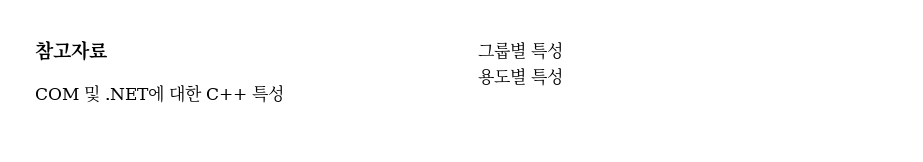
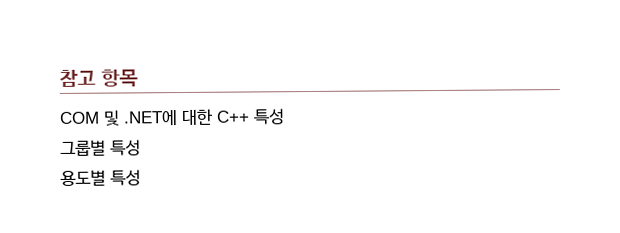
- 참고자료
+ 참고 항목

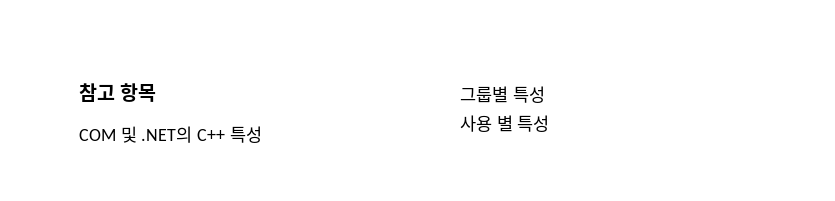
- COM 및 .NET에 대한 C++ 특성
+ COM 및 .NET의 C++ 특성
- 용도별 특성
+ 사용 별 특성

